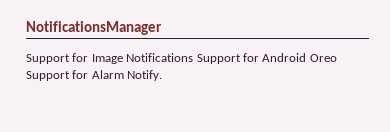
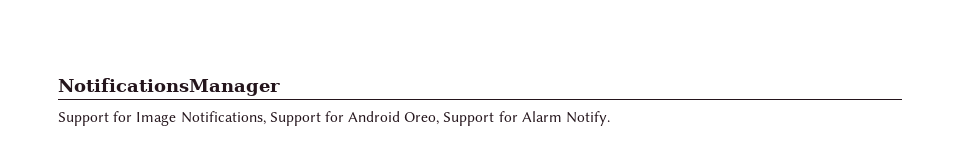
- Support for Image Notifications Support for Android Oreo Support for Alarm Notify.
+ Support for Image Notifications, Support for Android Oreo, Support for Alarm Notify.

